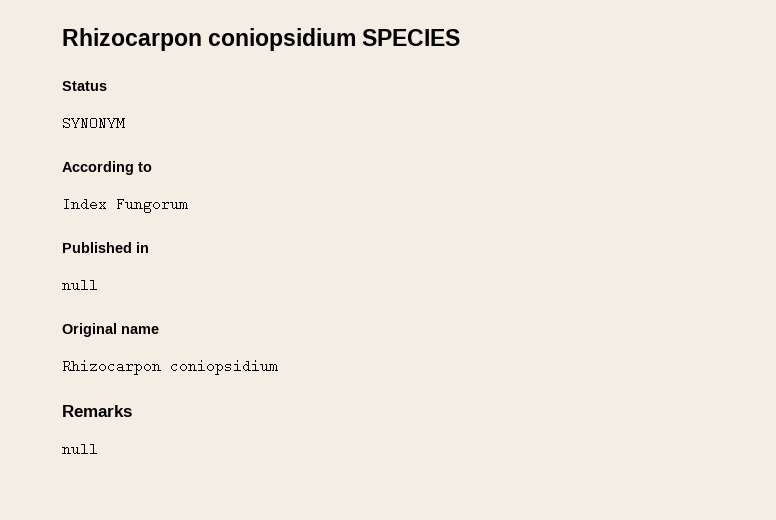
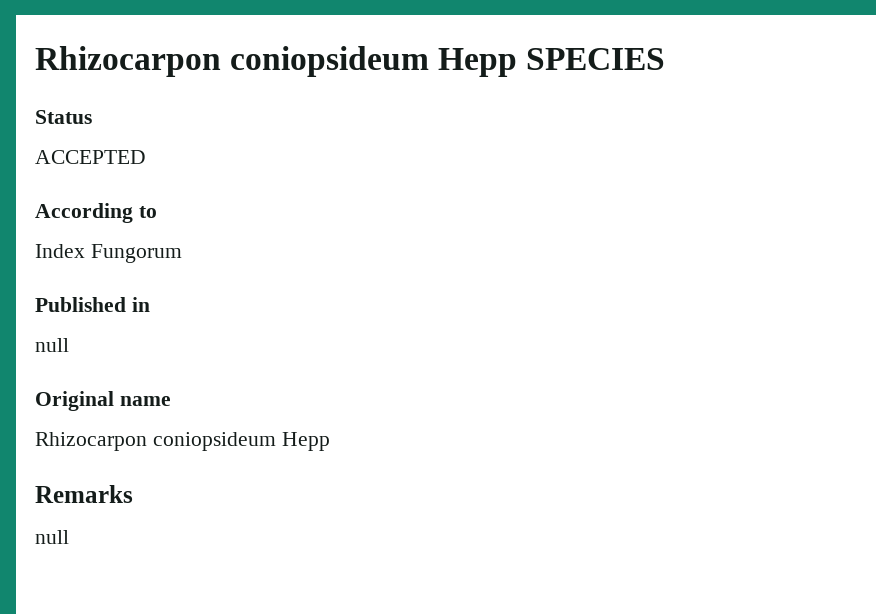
- Rhizocarpon coniopsidium SPECIES
+ Rhizocarpon coniopsideum Hepp SPECIES
- SYNONYM
+ ACCEPTED
  Original name
- Rhizocarpon coniopsidium
+ Rhizocarpon coniopsideum Hepp

